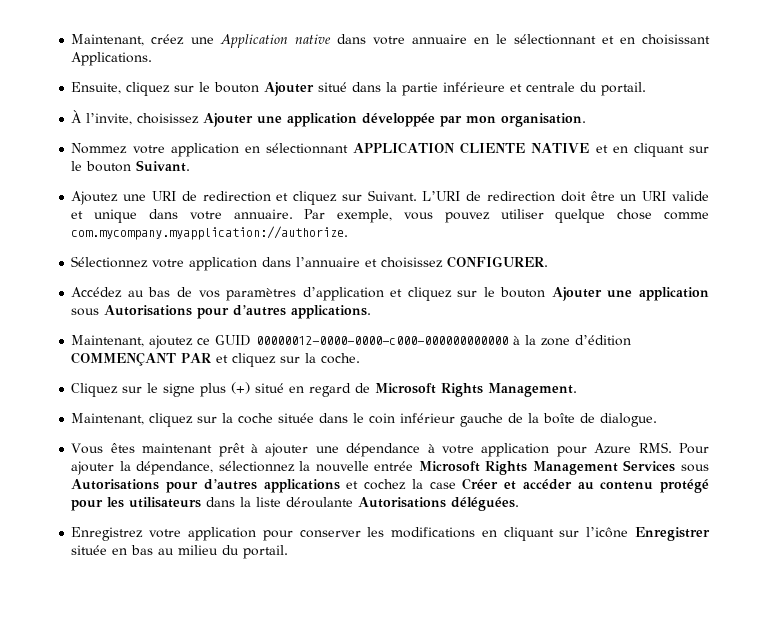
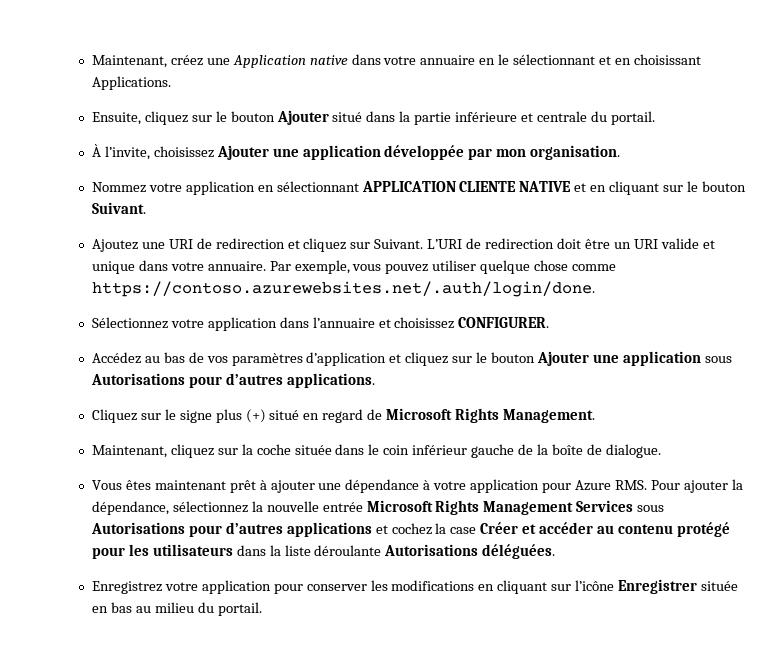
- Par exemple, vous pouvez utiliser quelque chose comme com.mycompany.myapplication://authorize.
+ Par exemple, vous pouvez utiliser quelque chose comme https://contoso.azurewebsites.net/.auth/login/done.
- Maintenant, ajoutez ce GUID 00000012-0000-0000-c000-000000000000 à la zone d’édition COMMENÇANT PAR et cliquez sur la coche.

